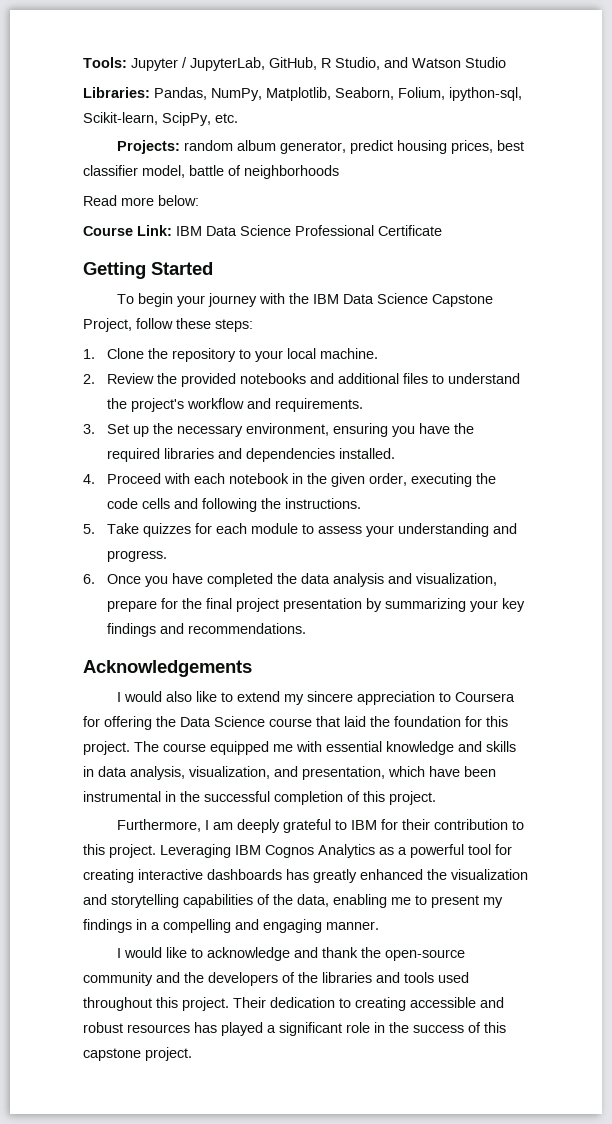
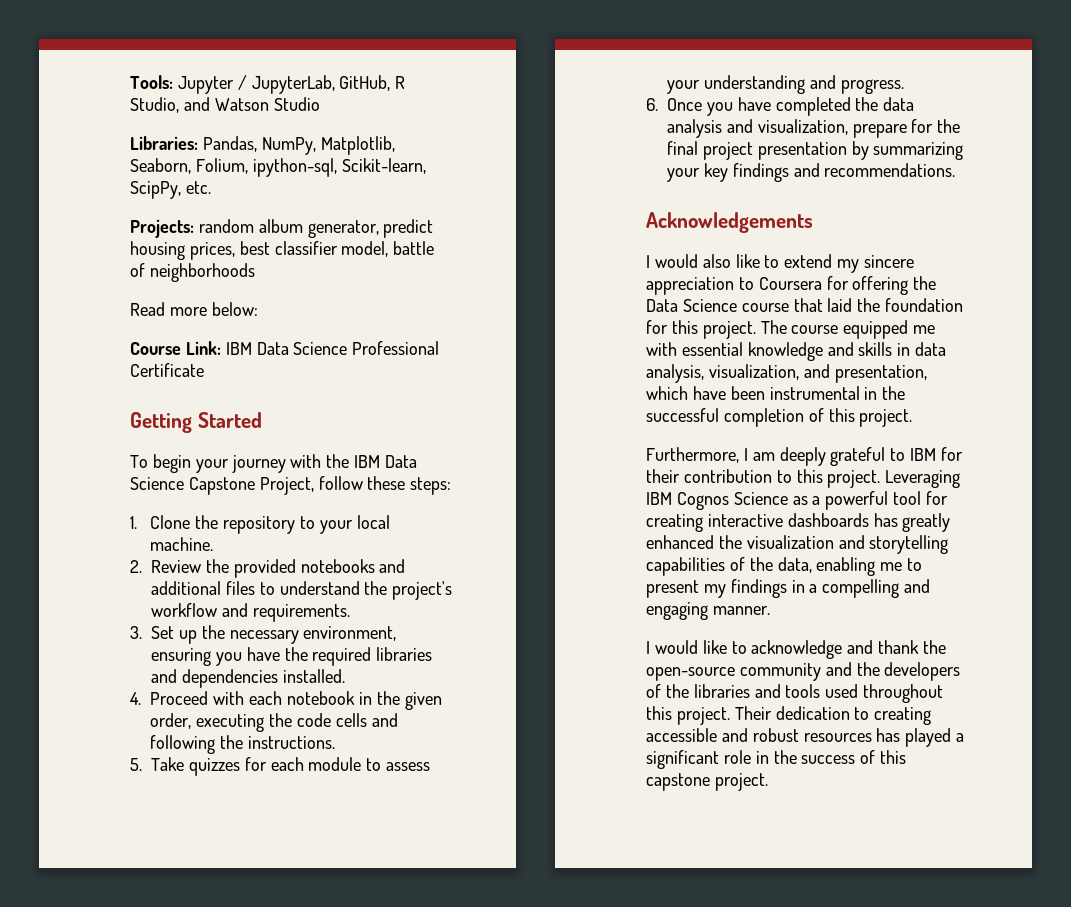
- Leveraging IBM Cognos Analytics as a powerful tool for creating interactive dashboards has greatly enhanced the visualization and storytelling capabilities of the data, enabling me to present my findings in a compelling and engaging manner.
+ Leveraging IBM Cognos Science as a powerful tool for creating interactive dashboards has greatly enhanced the visualization and storytelling capabilities of the data, enabling me to present my findings in a compelling and engaging manner.

